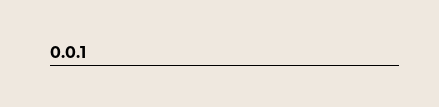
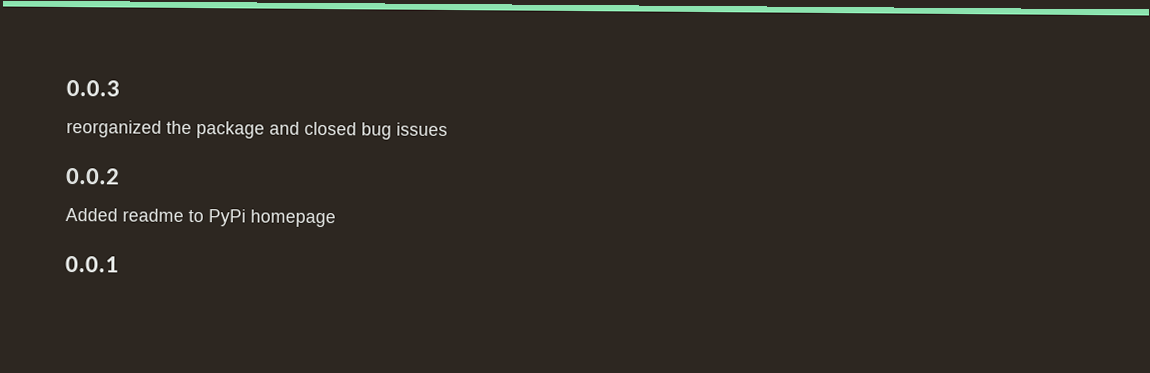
+ 0.0.3
+ reorganized the package and closed bug issues
+ 0.0.2
+ Added readme to PyPi homepage

